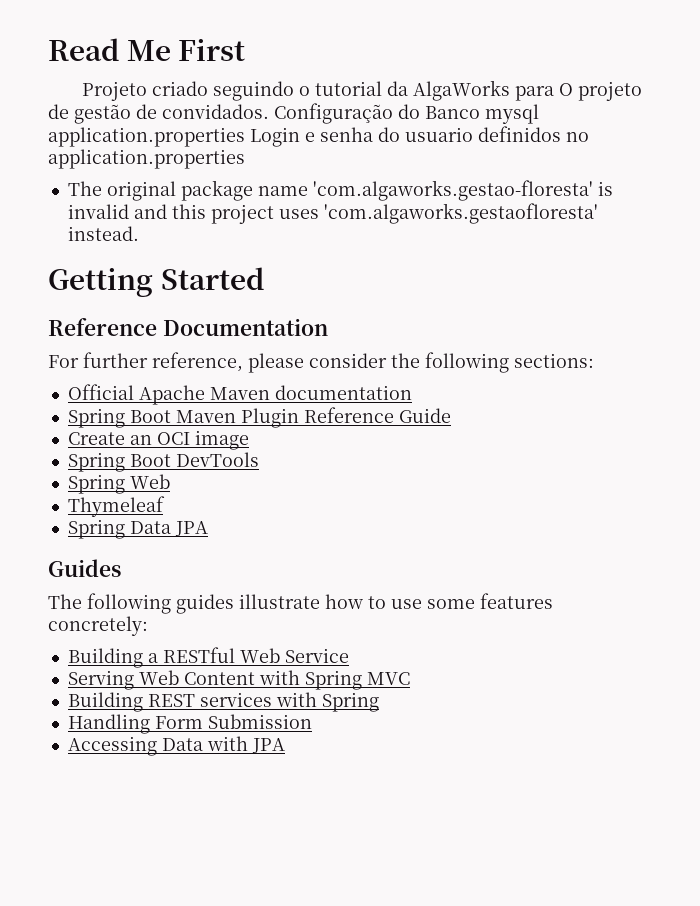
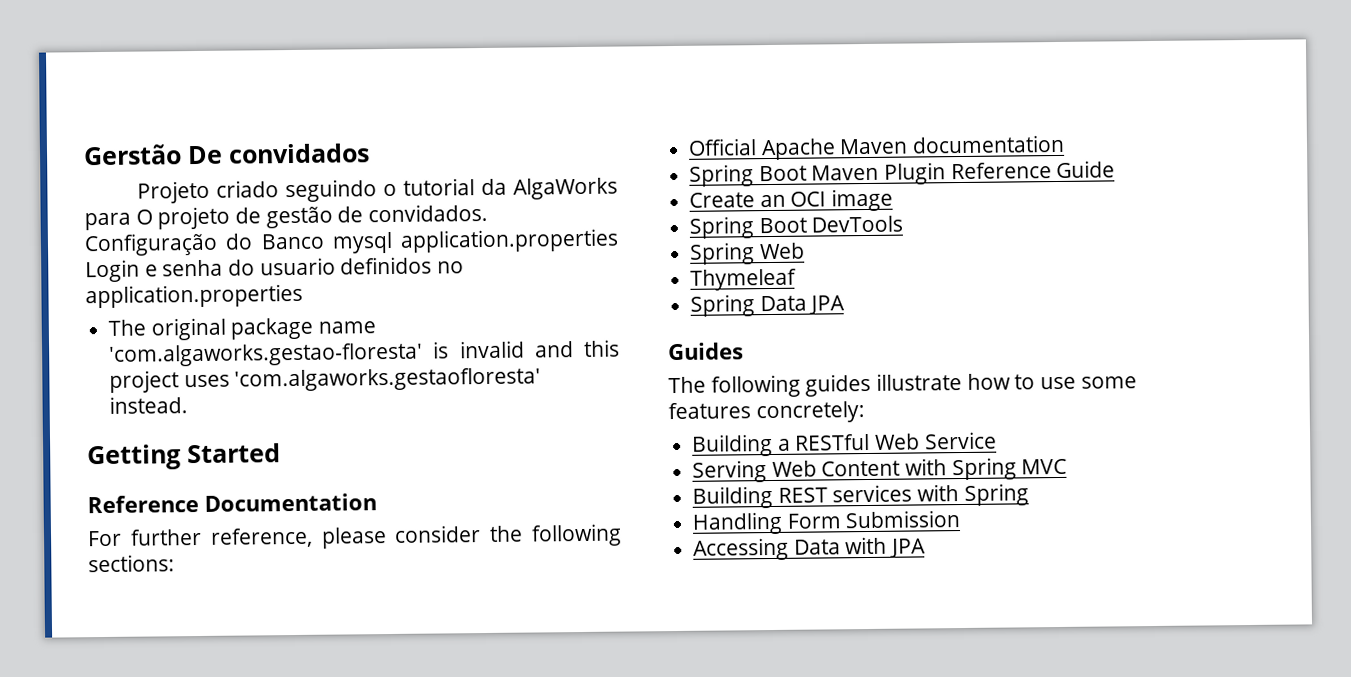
- Read Me First
+ Gerstão De convidados

